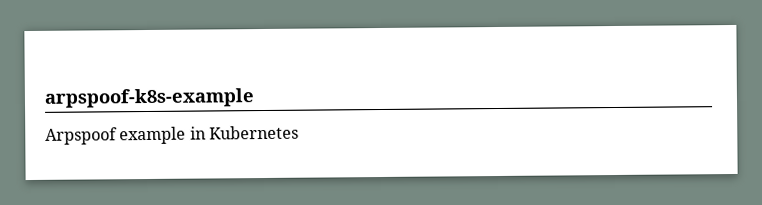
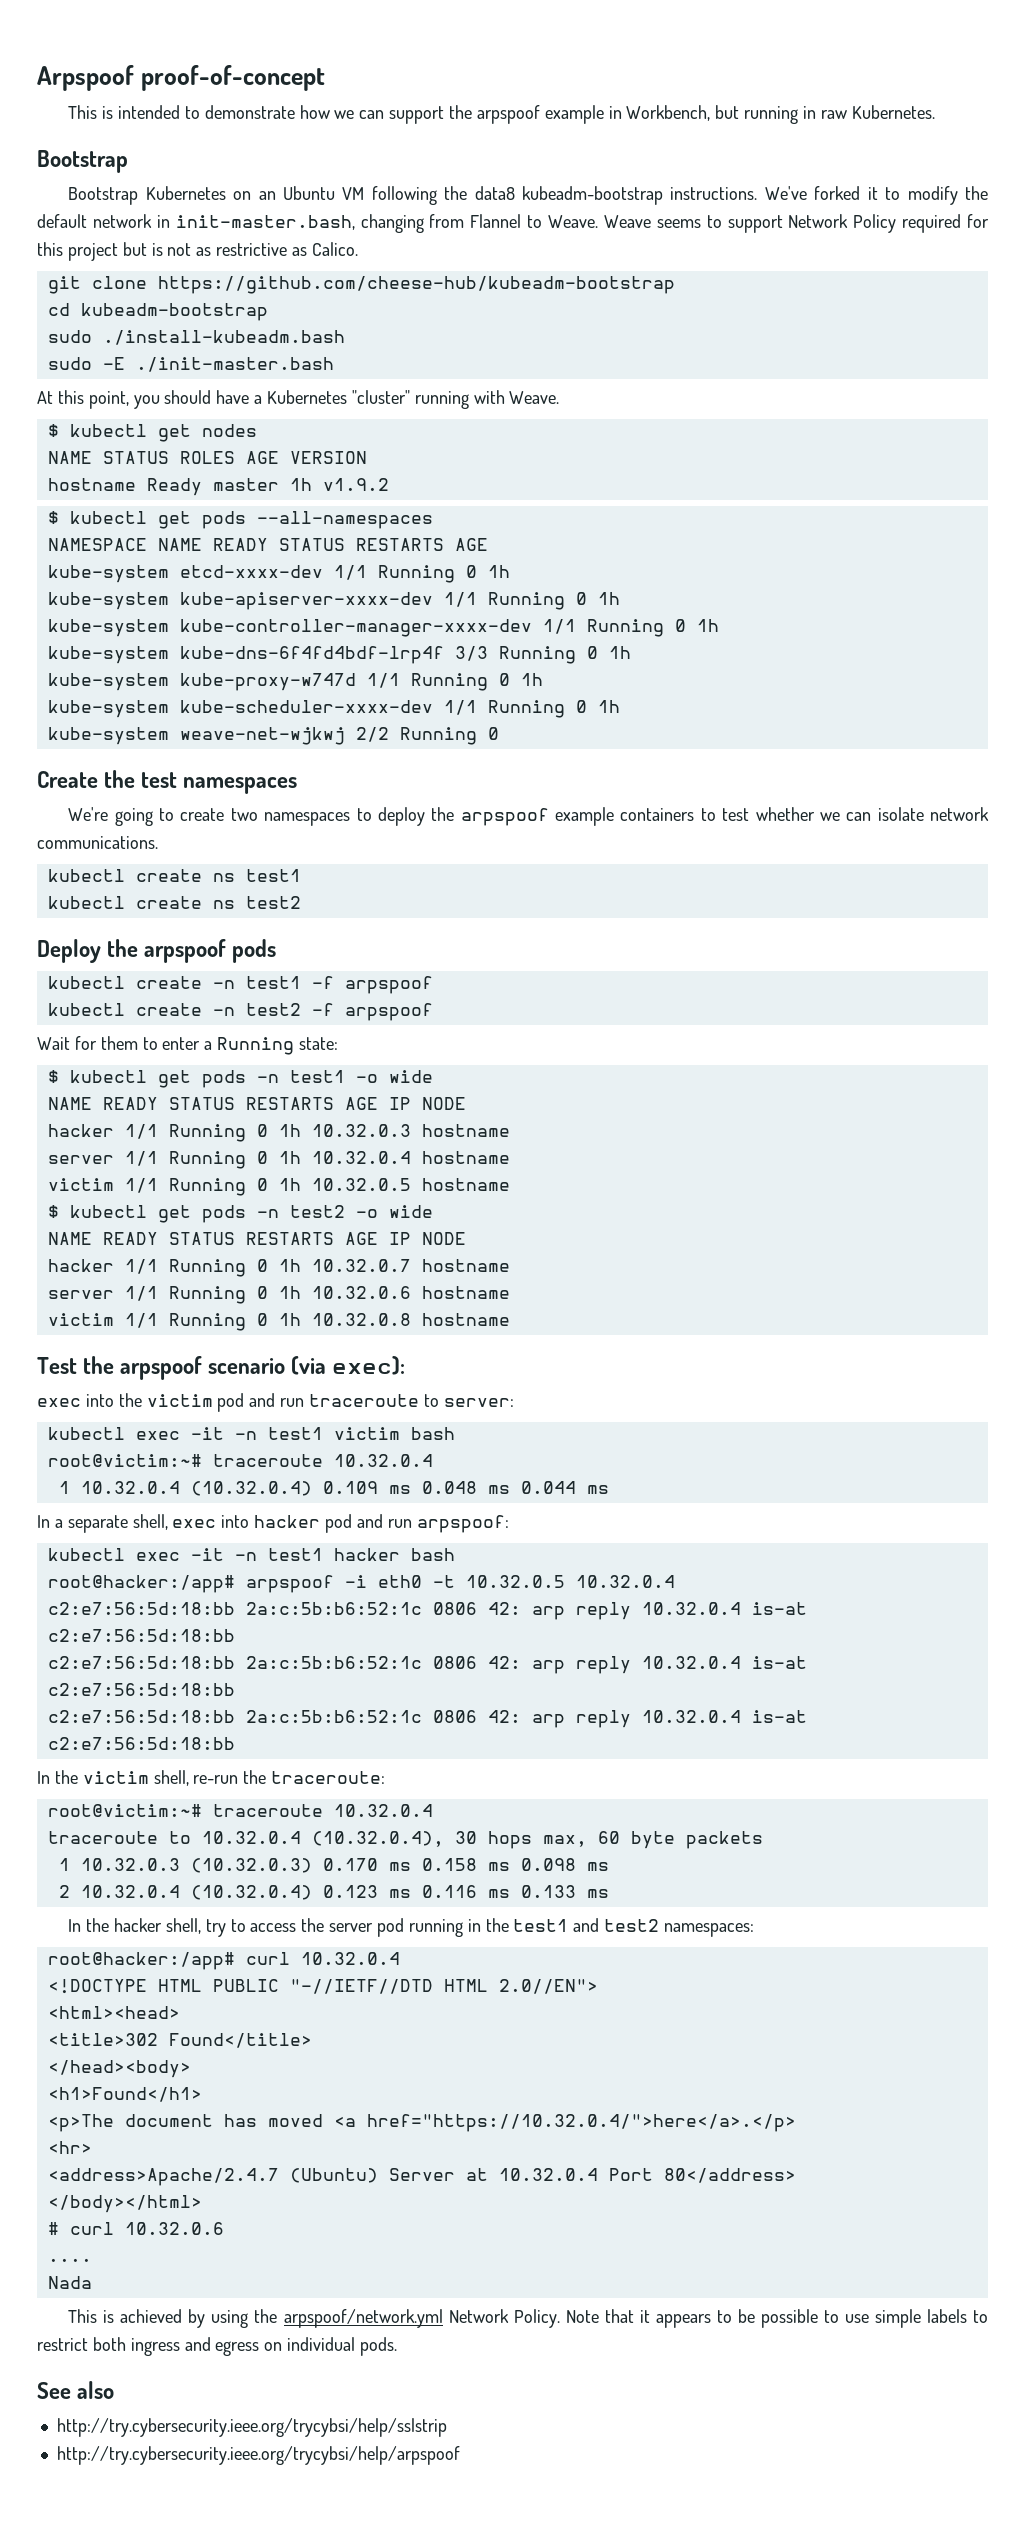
- arpspoof-k8s-example
- Arpspoof example in Kubernetes
+ Arpspoof proof-of-concept
+ This is intended to demonstrate how we can support the arpspoof example in Workbench, but running in raw Kubernetes.
+ Bootstrap
+ Bootstrap Kubernetes on an Ubuntu VM following the data8 kubeadm-bootstrap instructions. We've forked it to modify the default network in init-master.bash, changing from Flannel to Weave. Weave seems to support Network Policy required for this project but is not as restrictive as Calico.
+ git clone https://github.com/cheese-hub/kubeadm-bootstrap
+ cd kubeadm-bootstrap
+ sudo ./install-kubeadm.bash
+ sudo -E ./init-master.bash
+ At this point, you should have a Kubernetes "cluster" running with Weave.
+ $ kubectl get nodes
+ NAME STATUS ROLES AGE VERSION
+ hostname Ready master 1h v1.9.2
+ $ kubectl get pods --all-namespaces
+ NAMESPACE NAME READY STATUS RESTARTS AGE
+ kube-system etcd-xxxx-dev 1/1 Running 0 1h
+ kube-system kube-apiserver-xxxx-dev 1/1 Running 0 1h
+ kube-system kube-controller-manager-xxxx-dev 1/1 Running 0 1h
+ kube-system kube-dns-6f4fd4bdf-lrp4f 3/3 Running 0 1h
+ kube-system kube-proxy-w747d 1/1 Running 0 1h
+ kube-system kube-scheduler-xxxx-dev 1/1 Running 0 1h
+ kube-system weave-net-wjkwj 2/2 Running 0
+ Create the test namespaces
+ We're going to create two namespaces to deploy the arpspoof example containers to test whether we can isolate network communications.
+ kubectl create ns test1
+ kubectl create ns test2
+ Deploy the arpspoof pods
+ kubectl create -n test1 -f arpspoof
+ kubectl create -n test2 -f arpspoof
+ Wait for them to enter a Running state:
+ $ kubectl get pods -n test1 -o wide
+ NAME READY STATUS RESTARTS AGE IP NODE
+ hacker 1/1 Running 0 1h 10.32.0.3 hostname
+ server 1/1 Running 0 1h 10.32.0.4 hostname
+ victim 1/1 Running 0 1h 10.32.0.5 hostname
+ $ kubectl get pods -n test2 -o wide
+ NAME READY STATUS RESTARTS AGE IP NODE
+ hacker 1/1 Running 0 1h 10.32.0.7 hostname
+ server 1/1 Running 0 1h 10.32.0.6 hostname
+ victim 1/1 Running 0 1h 10.32.0.8 hostname
+ Test the arpspoof scenario (via exec):
+ exec into the victim pod and run traceroute to server:
+ kubectl exec -it -n test1 victim bash
+ root@victim:~# traceroute 10.32.0.4
+ 1 10.32.0.4 (10.32.0.4) 0.109 ms 0.048 ms 0.044 ms
+ In a separate shell, exec into hacker pod and run arpspoof:
+ kubectl exec -it -n test1 hacker bash
+ root@hacker:/app# arpspoof -i eth0 -t 10.32.0.5 10.32.0.4
+ c2:e7:56:5d:18:bb 2a:c:5b:b6:52:1c 0806 42: arp reply 10.32.0.4 is-at c2:e7:56:5d:18:bb
+ c2:e7:56:5d:18:bb 2a:c:5b:b6:52:1c 0806 42: arp reply 10.32.0.4 is-at c2:e7:56:5d:18:bb
+ c2:e7:56:5d:18:bb 2a:c:5b:b6:52:1c 0806 42: arp reply 10.32.0.4 is-at c2:e7:56:5d:18:bb
+ In the victim shell, re-run the traceroute:
+ root@victim:~# traceroute 10.32.0.4
+ traceroute to 10.32.0.4 (10.32.0.4), 30 hops max, 60 byte packets
+ 1 10.32.0.3 (10.32.0.3) 0.170 ms 0.158 ms 0.098 ms
+ 2 10.32.0.4 (10.32.0.4) 0.123 ms 0.116 ms 0.133 ms
+ In the hacker shell, try to access the server pod running in the test1 and test2 namespaces:
+ root@hacker:/app# curl 10.32.0.4
+ <!DOCTYPE HTML PUBLIC "-//IETF//DTD HTML 2.0//EN">
+ <html><head>
+ <title>302 Found</title>
+ </head><body>
+ <h1>Found</h1>
+ <p>The document has moved <a href="https://10.32.0.4/">here</a>.</p>
+ <hr>
+ <address>Apache/2.4.7 (Ubuntu) Server at 10.32.0.4 Port 80</address>
+ </body></html>
+ # curl 10.32.0.6
+ ....
+ Nada
+ This is achieved by using the arpspoof/network.yml Network Policy. Note that it appears to be possible to use simple labels to restrict both ingress and egress on individual pods.
+ See also
+ http://try.cybersecurity.ieee.org/trycybsi/help/sslstrip
+ http://try.cybersecurity.ieee.org/trycybsi/help/arpspoof

